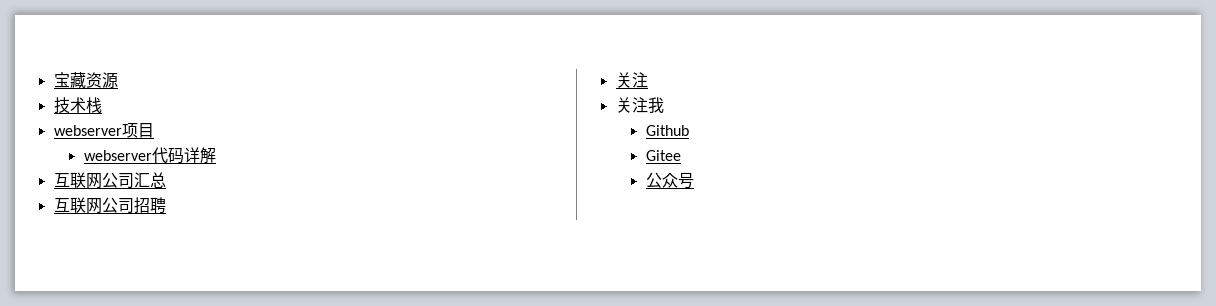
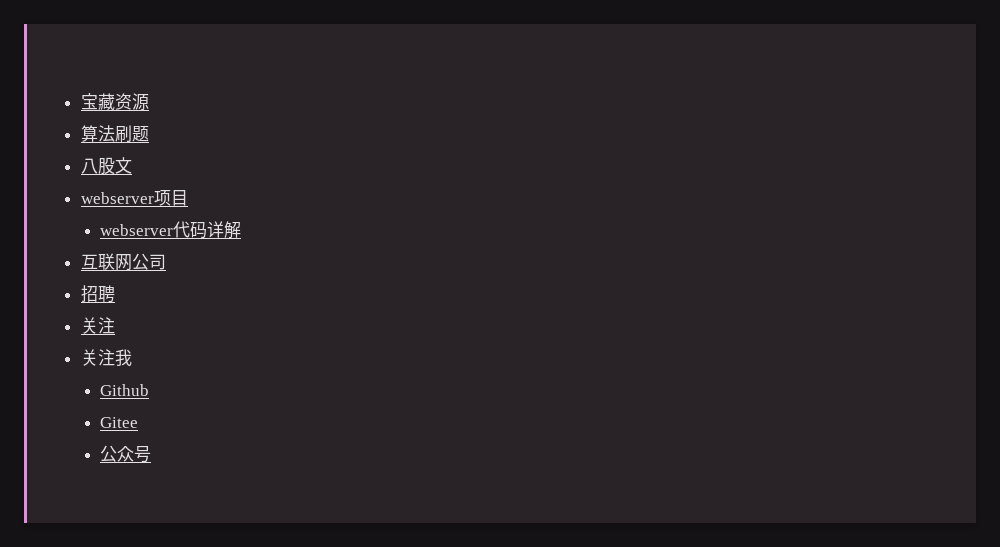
- 技术栈
+ 算法刷题
+ 八股文
- 互联网公司汇总
- 互联网公司招聘
+ 互联网公司
+ 招聘

